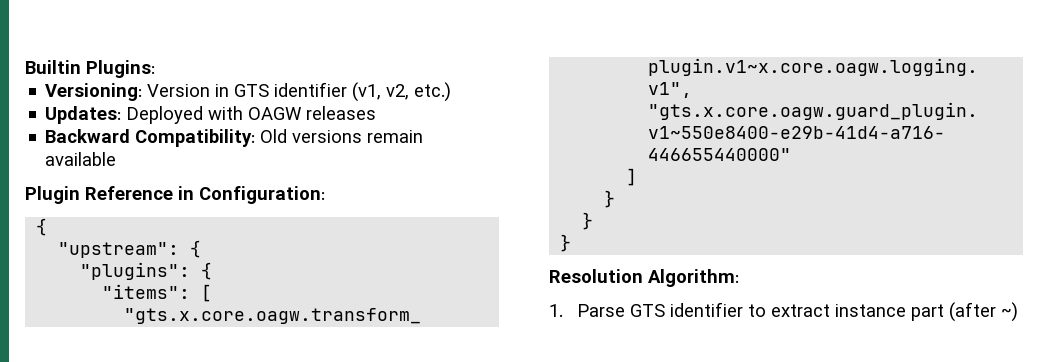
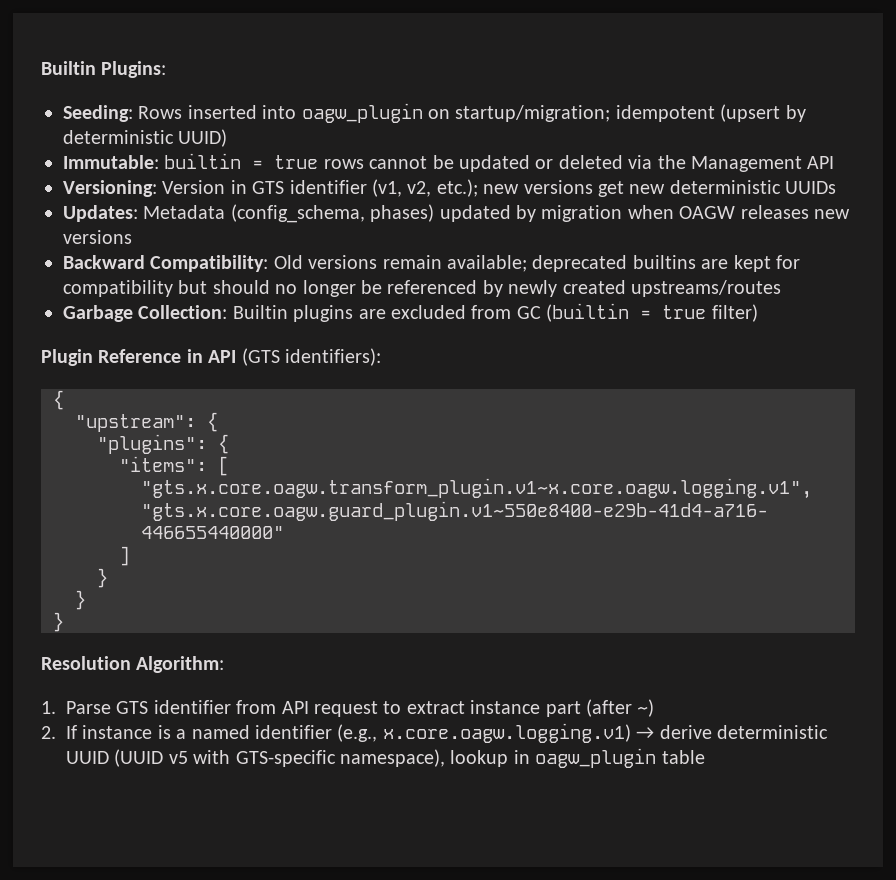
+ Seeding: Rows inserted into oagw_plugin on startup/migration; idempotent (upsert by deterministic UUID)
+ Immutable: builtin = true rows cannot be updated or deleted via the Management API
- Versioning: Version in GTS identifier (v1, v2, etc.)
- Updates: Deployed with OAGW releases
+ Versioning: Version in GTS identifier (v1, v2, etc.); new versions get new deterministic UUIDs
+ Updates: Metadata (config_schema, phases) updated by migration when OAGW releases new versions
- Backward Compatibility: Old versions remain available
+ Backward Compatibility: Old versions remain available; deprecated builtins are kept for compatibility but should no longer be referenced by newly created upstreams/routes
+ Garbage Collection: Builtin plugins are excluded from GC (builtin = true filter)
- Plugin Reference in Configuration:
+ Plugin Reference in API (GTS identifiers):
- 1. Parse GTS identifier to extract instance part (after ~)
+ 1. Parse GTS identifier from API request to extract instance part (after ~)
+ 2. If instance is a named identifier (e.g., x.core.oagw.logging.v1) → derive deterministic UUID (UUID v5 with GTS-specific namespace), lookup in oagw_plugin table

